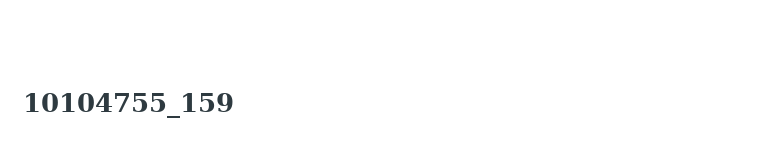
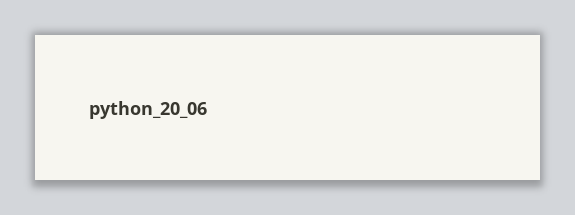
- 10104755_159
+ python_20_06

